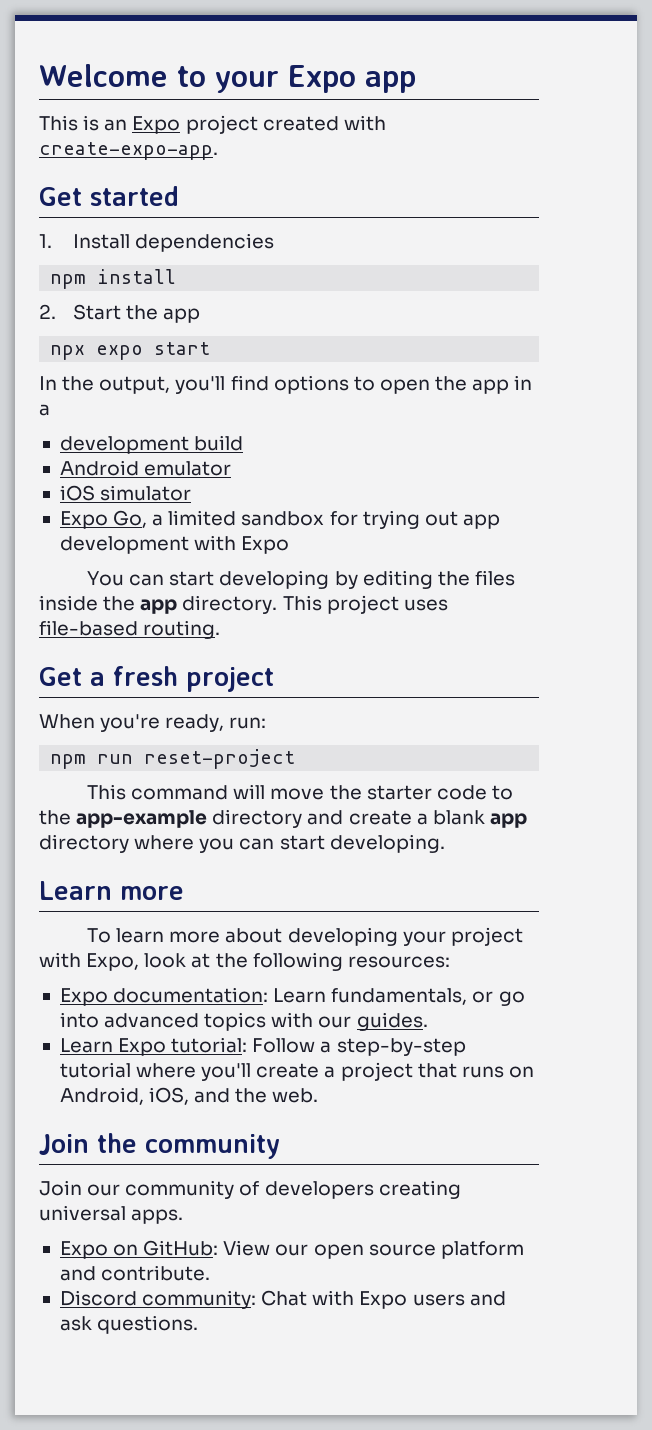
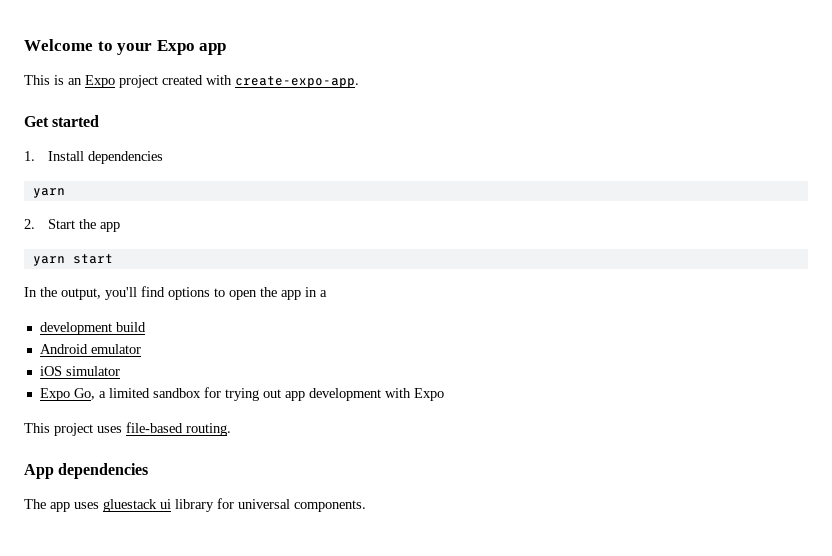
  1. Install dependencies
- npm install
+ yarn
- npx expo start
+ yarn start
- You can start developing by editing the files inside the app directory.
- Get a fresh project
- When you're ready, run:
- npm run reset-project
- This command will move the starter code to the app-example directory and create a blank app directory where you can start developing.
- Learn more
- To learn more about developing your project with Expo, look at the following resources:
- Expo documentation: Learn fundamentals, or go into advanced topics with our guides.
- Learn Expo tutorial: Follow a step-by-step tutorial where you'll create a project that runs on Android, iOS, and the web.
- Join the community
- Join our community of developers creating universal apps.
- Expo on GitHub: View our open source platform and contribute.
- Discord community: Chat with Expo users and ask questions.
+ App dependencies
+ The app uses gluestack ui library for universal components.

